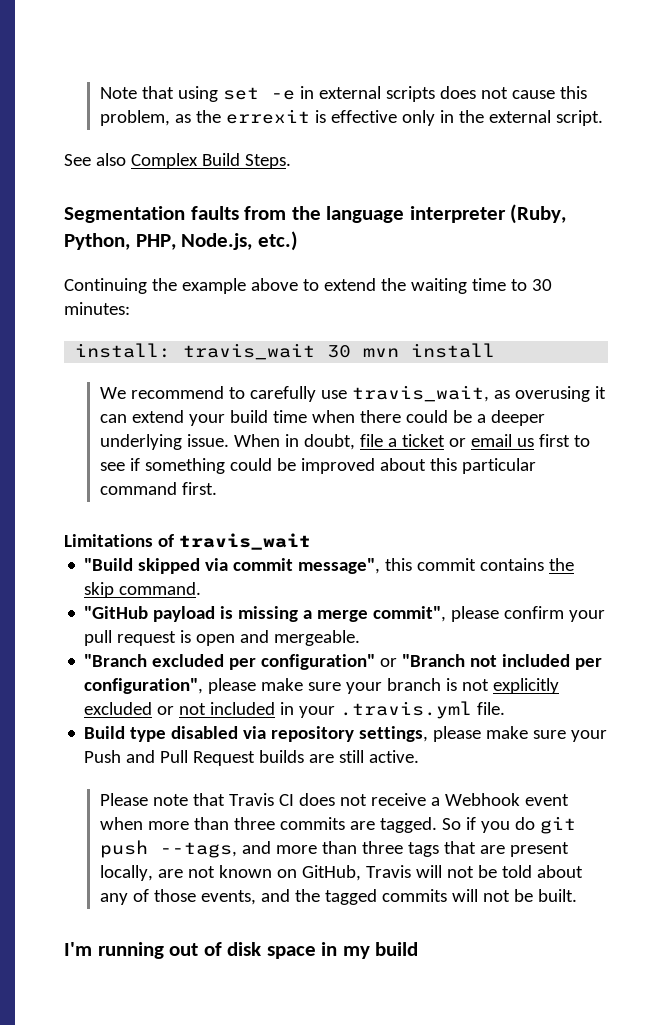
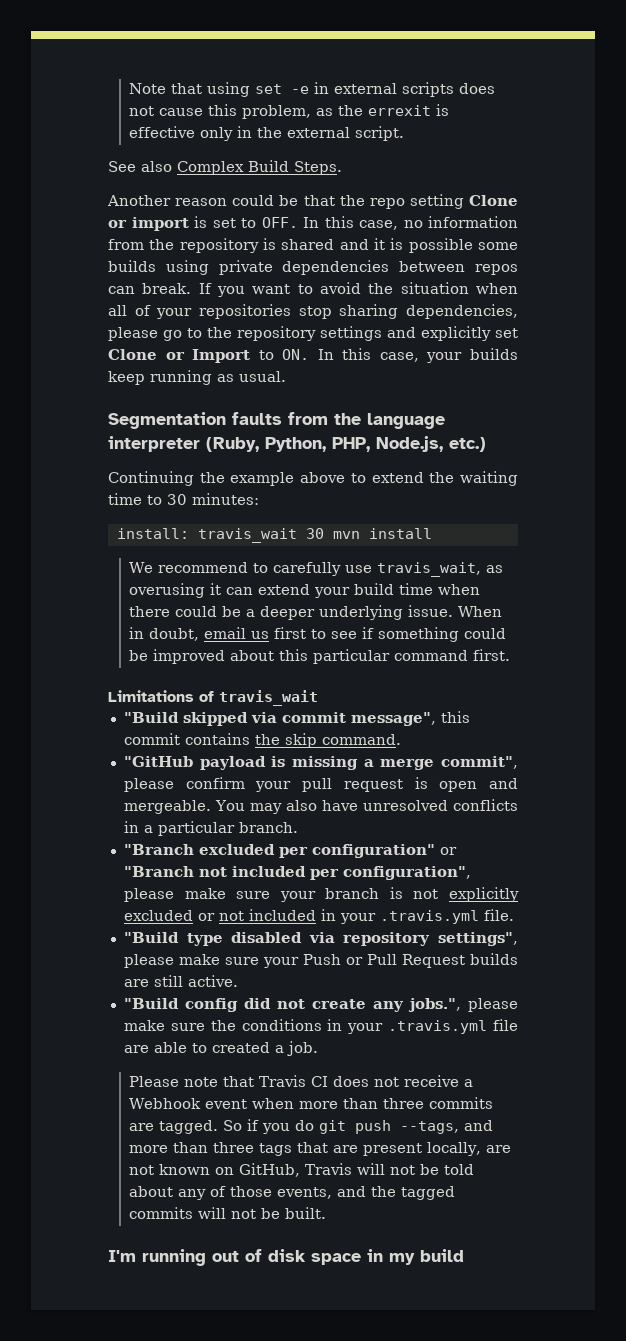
+ Another reason could be that the repo setting Clone or import is set to OFF. In this case, no information from the repository is shared and it is possible some builds using private dependencies between repos can break. If you want to avoid the situation when all of your repositories stop sharing dependencies, please go to the repository settings and explicitly set Clone or Import to ON. In this case, your builds keep running as usual.
- When in doubt, file a ticket or email us first to see if something could be improved about this particular command first.
+ When in doubt, email us first to see if something could be improved about this particular command first.
+ You may also have unresolved conflicts in a particular branch.
- Build type disabled via repository settings, please make sure your Push and Pull Request builds are still active.
+ "Build type disabled via repository settings", please make sure your Push or Pull Request builds are still active.
+ "Build config did not create any jobs.", please make sure the conditions in your .travis.yml file are able to created a job.

